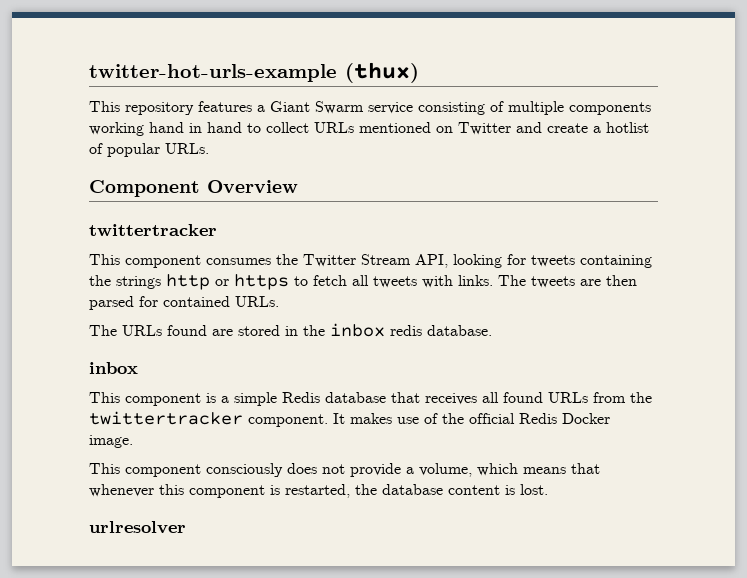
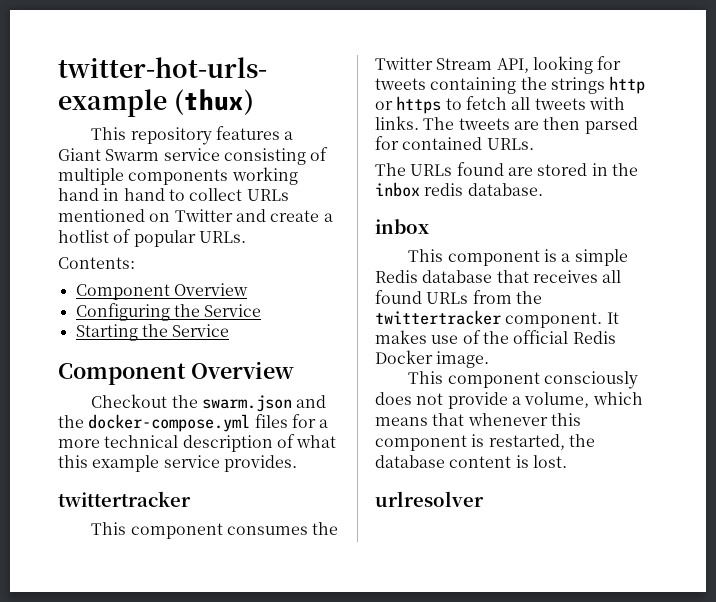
+ Contents:
  Component Overview
+ Configuring the Service
+ Starting the Service
+ Component Overview
+ Checkout the swarm.json and the docker-compose.yml files for a more technical description of what this example service provides.

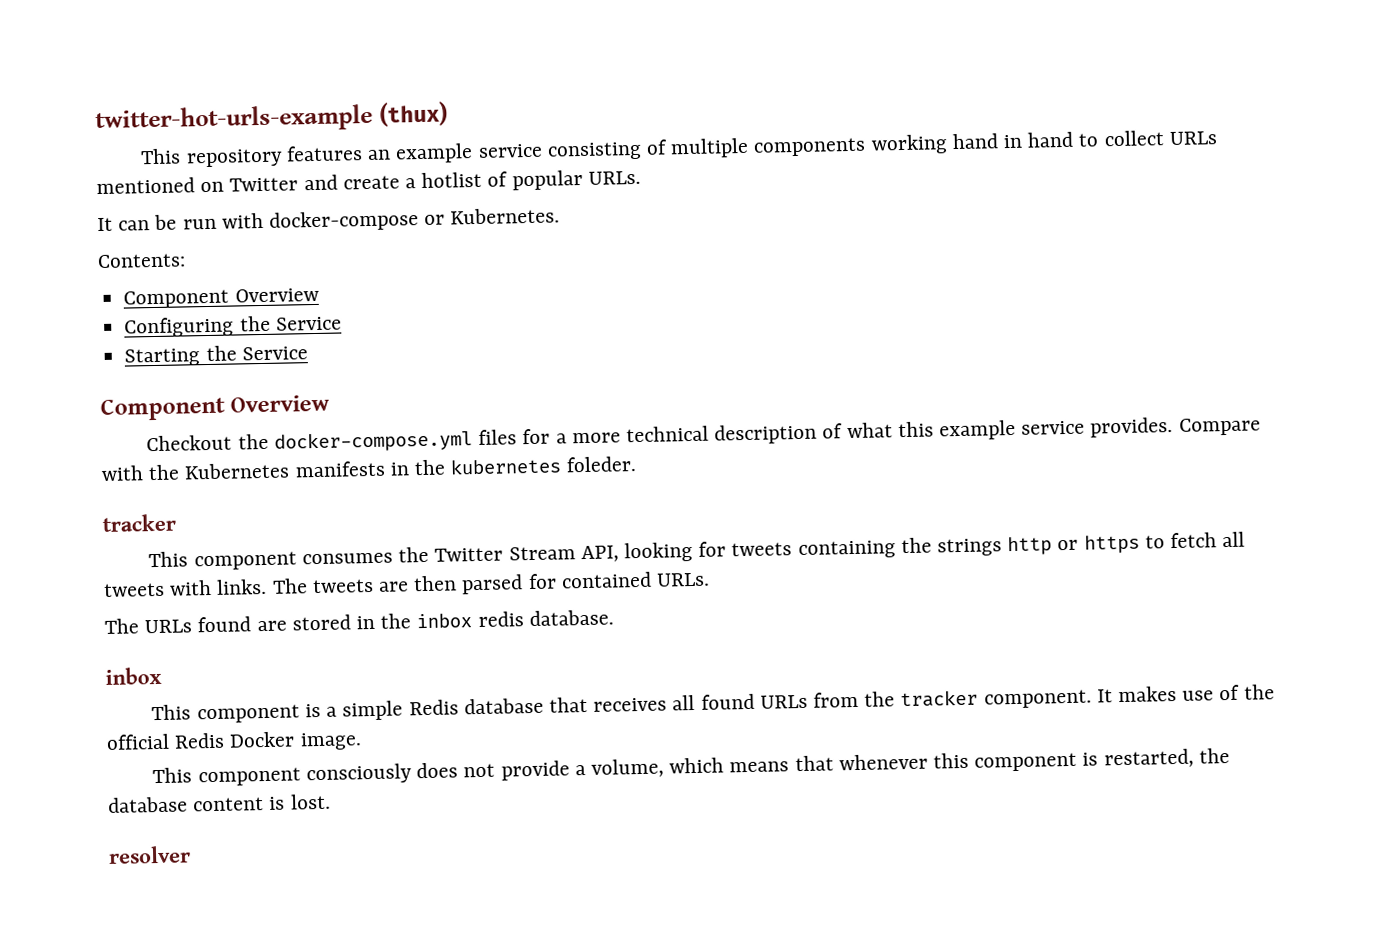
- This repository features a Giant Swarm service consisting of multiple components working hand in hand to collect URLs mentioned on Twitter and create a hotlist of popular URLs.
+ This repository features an example service consisting of multiple components working hand in hand to collect URLs mentioned on Twitter and create a hotlist of popular URLs.
+ It can be run with docker-compose or Kubernetes.
- Checkout the swarm.json and the docker-compose.yml files for a more technical description of what this example service provides.
- twittertracker
+ Checkout the docker-compose.yml files for a more technical description of what this example service provides. Compare with the Kubernetes manifests in the kubernetes foleder.
+ tracker
- This component is a simple Redis database that receives all found URLs from the twittertracker component.
+ This component is a simple Redis database that receives all found URLs from the tracker component.
- urlresolver
+ resolver

